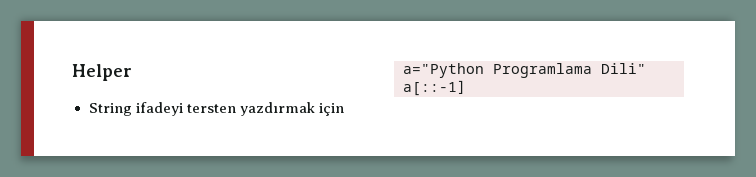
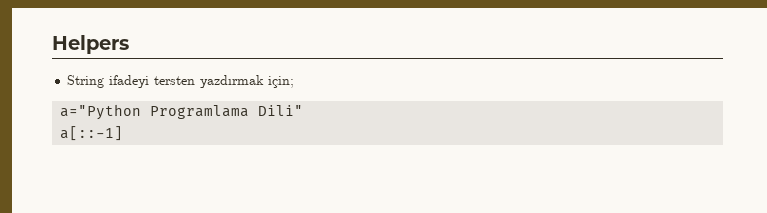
- Helper
+ Helpers
- String ifadeyi tersten yazdırmak için
+ String ifadeyi tersten yazdırmak için;

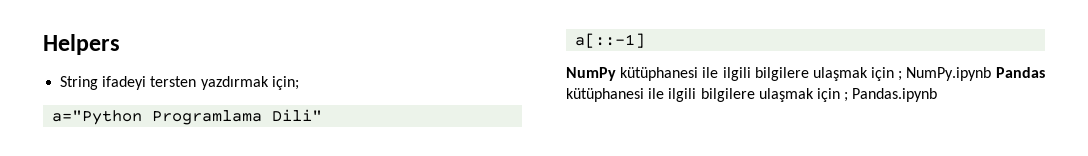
+ NumPy kütüphanesi ile ilgili bilgilere ulaşmak için ; NumPy.ipynb Pandas kütüphanesi ile ilgili bilgilere ulaşmak için ; Pandas.ipynb

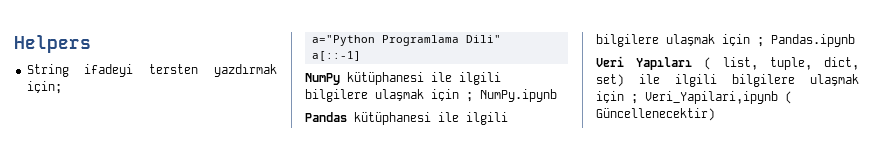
- NumPy kütüphanesi ile ilgili bilgilere ulaşmak için ; NumPy.ipynb Pandas kütüphanesi ile ilgili bilgilere ulaşmak için ; Pandas.ipynb
+ NumPy kütüphanesi ile ilgili bilgilere ulaşmak için ; NumPy.ipynb
+ Pandas kütüphanesi ile ilgili bilgilere ulaşmak için ; Pandas.ipynb
+ Veri Yapıları ( list, tuple, dict, set) ile ilgili bilgilere ulaşmak için ; Veri_Yapilari,ipynb ( Güncellenecektir)

